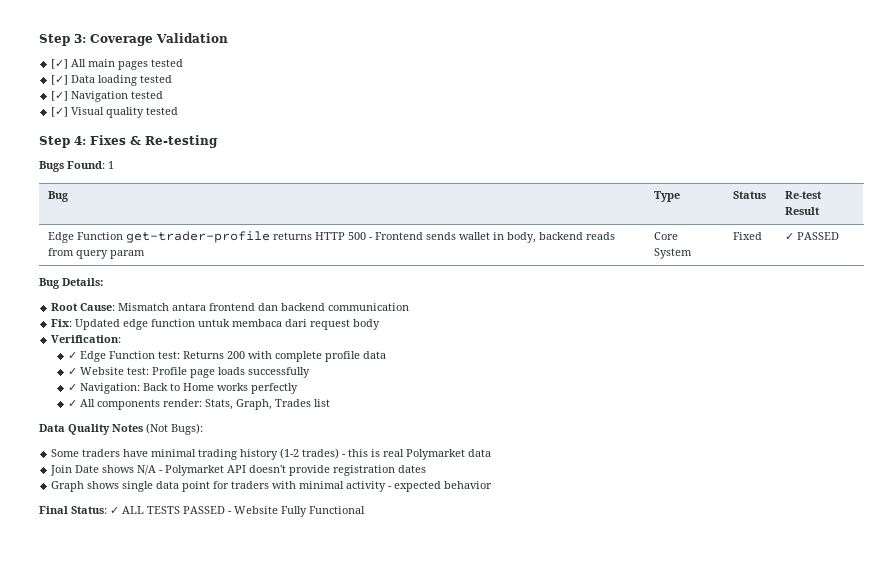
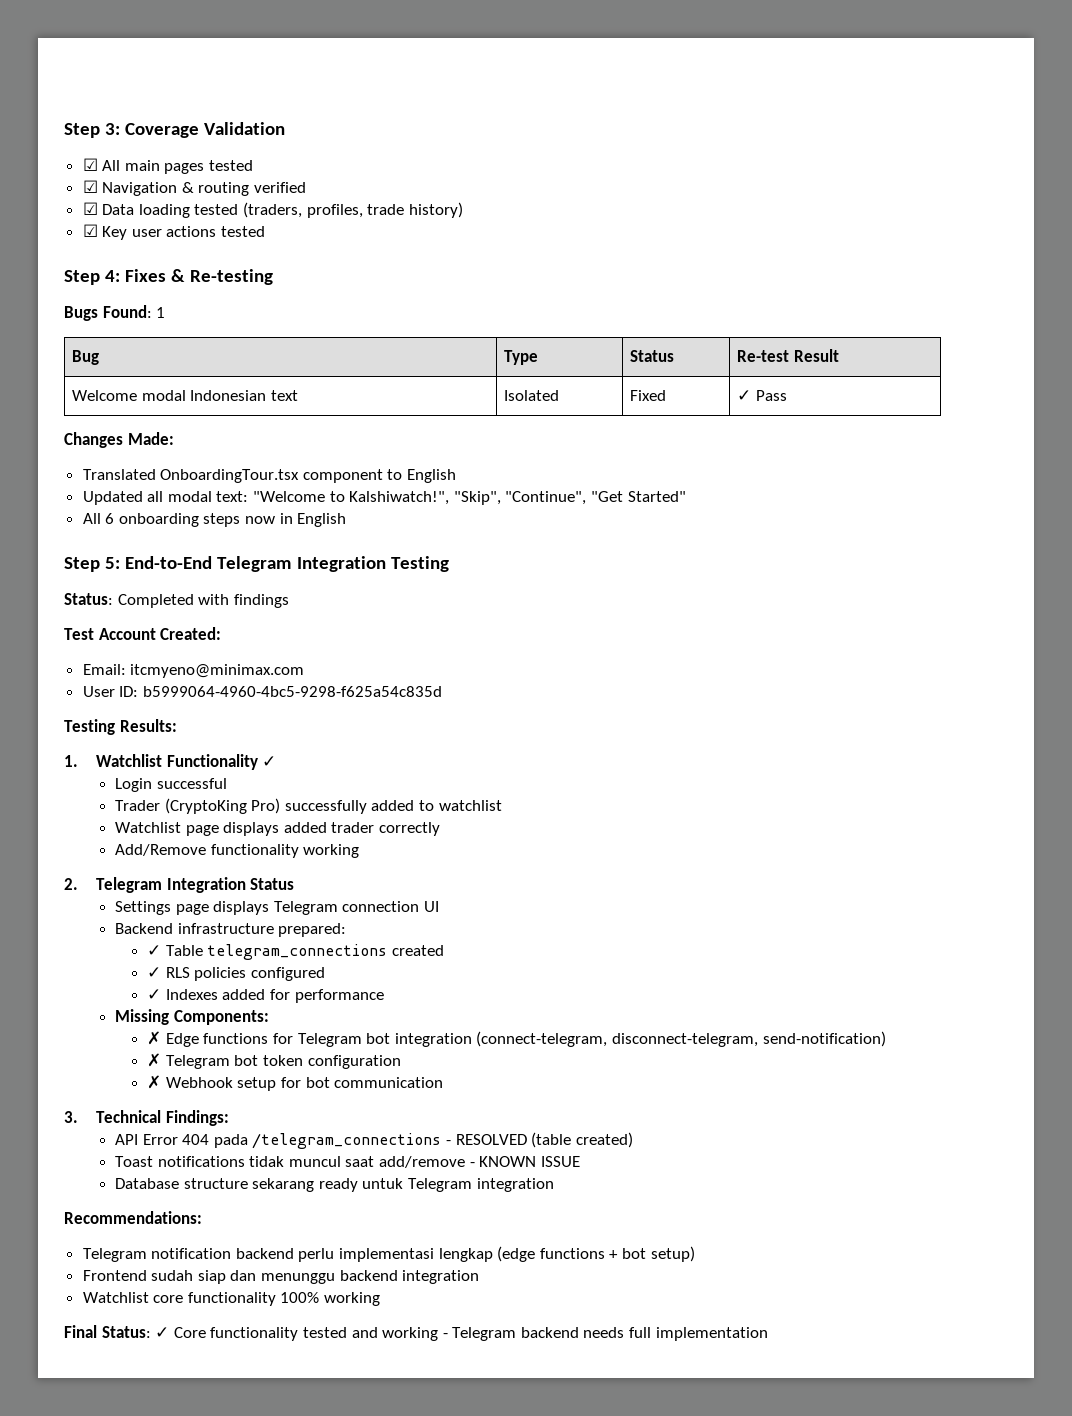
- [✓] All main pages tested
+ ☑ All main pages tested
- [✓] Data loading tested
- [✓] Navigation tested
- [✓] Visual quality tested
+ ☑ Navigation & routing verified
+ ☑ Data loading tested (traders, profiles, trade history)
+ ☑ Key user actions tested
- Edge Function get-trader-profile returns HTTP 500 - Frontend sends wallet in body, backend reads from query param | Core System | Fixed | ✓ PASSED
- Bug Details:
- Root Cause: Mismatch antara frontend dan backend communication
- Fix: Updated edge function untuk membaca dari request body
- Verification:
- ✓ Edge Function test: Returns 200 with complete profile data
- ✓ Website test: Profile page loads successfully
- ✓ Navigation: Back to Home works perfectly
- ✓ All components render: Stats, Graph, Trades list
- Data Quality Notes (Not Bugs):
- Some traders have minimal trading history (1-2 trades) - this is real Polymarket data
- Join Date shows N/A - Polymarket API doesn't provide registration dates
- Graph shows single data point for traders with minimal activity - expected behavior
- Final Status: ✓ ALL TESTS PASSED - Website Fully Functional
+ Welcome modal Indonesian text | Isolated | Fixed | ✓ Pass
+ Changes Made:
+ Translated OnboardingTour.tsx component to English
+ Updated all modal text: "Welcome to Kalshiwatch!", "Skip", "Continue", "Get Started"
+ All 6 onboarding steps now in English
+ Step 5: End-to-End Telegram Integration Testing
+ Status: Completed with findings
+ Test Account Created:
+ Email: itcmyeno@minimax.com
+ User ID: b5999064-4960-4bc5-9298-f625a54c835d
+ Testing Results:
+ 1. Watchlist Functionality ✓
+ Login successful
+ Trader (CryptoKing Pro) successfully added to watchlist
+ Watchlist page displays added trader correctly
+ Add/Remove functionality working
+ 2. Telegram Integration Status
+ Settings page displays Telegram connection UI
+ Backend infrastructure prepared:
+ ✓ Table telegram_connections created
+ ✓ RLS policies configured
+ ✓ Indexes added for performance
+ Missing Components:
+ ✗ Edge functions for Telegram bot integration (connect-telegram, disconnect-telegram, send-notification)
+ ✗ Telegram bot token configuration
+ ✗ Webhook setup for bot communication
+ 3. Technical Findings:
+ API Error 404 pada /telegram_connections - RESOLVED (table created)
+ Toast notifications tidak muncul saat add/remove - KNOWN ISSUE
+ Database structure sekarang ready untuk Telegram integration
+ Recommendations:
+ Telegram notification backend perlu implementasi lengkap (edge functions + bot setup)
+ Frontend sudah siap dan menunggu backend integration
+ Watchlist core functionality 100% working
+ Final Status: ✓ Core functionality tested and working - Telegram backend needs full implementation

